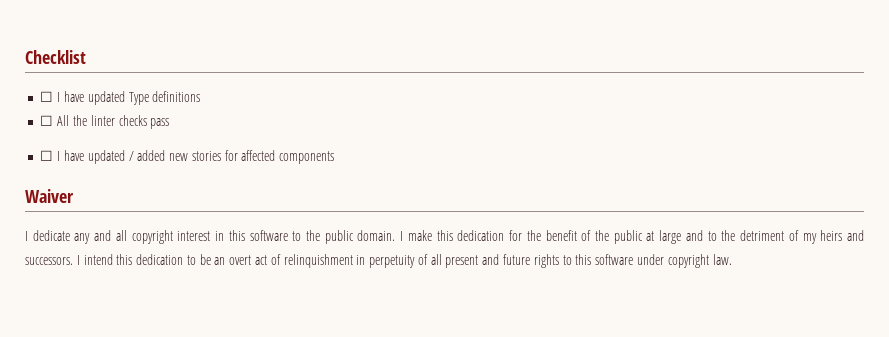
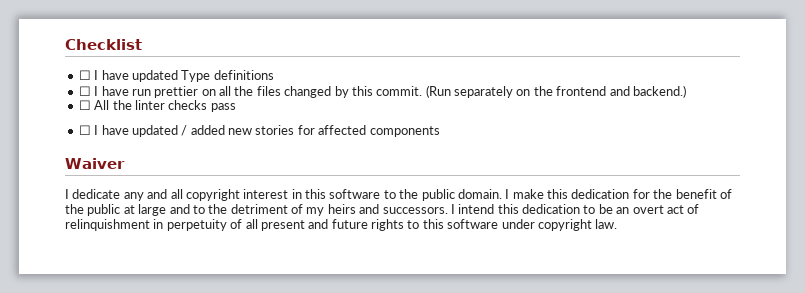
+ ☐ I have run prettier on all the files changed by this commit. (Run separately on the frontend and backend.)

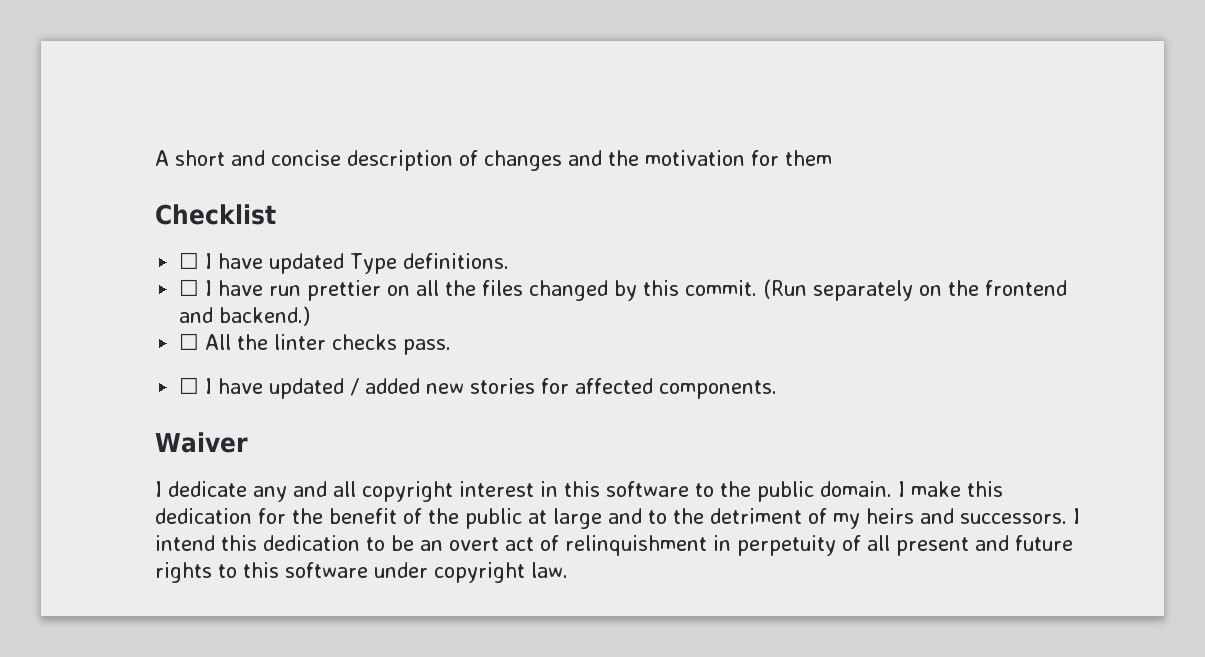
+ A short and concise description of changes and the motivation for them
- ☐ I have updated Type definitions
+ ☐ I have updated Type definitions.
- ☐ All the linter checks pass
+ ☐ All the linter checks pass.
- ☐ I have updated / added new stories for affected components
+ ☐ I have updated / added new stories for affected components.

